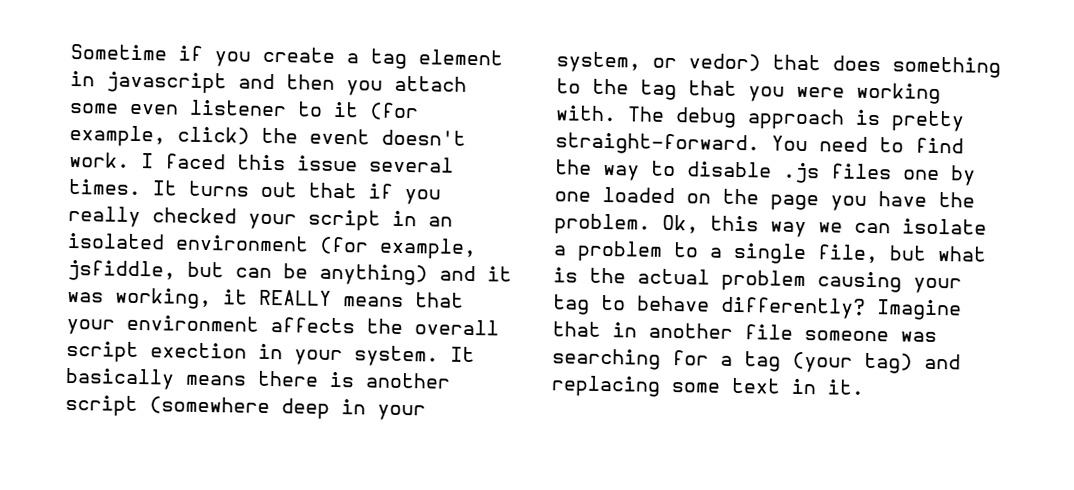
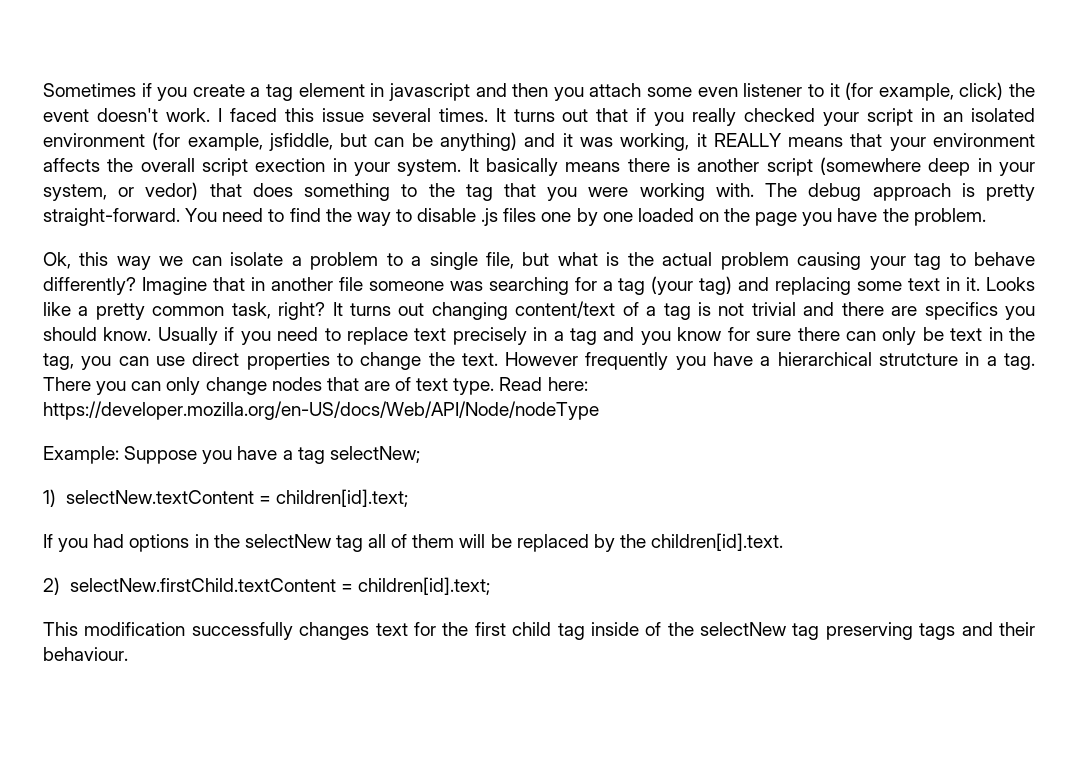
- Sometime if you create a tag element in javascript and then you attach some even listener to it (for example, click) the event doesn't work.
+ Sometimes if you create a tag element in javascript and then you attach some even listener to it (for example, click) the event doesn't work.
- You need to find the way to disable .js files one by one loaded on the page you have the problem. Ok, this way we can isolate a problem to a single file, but what is the actual problem causing your tag to behave differently?
+ You need to find the way to disable .js files one by one loaded on the page you have the problem.
+ Ok, this way we can isolate a problem to a single file, but what is the actual problem causing your tag to behave differently?
+ Looks like a pretty common task, right? It turns out changing content/text of a tag is not trivial and there are specifics you should know. Usually if you need to replace text precisely in a tag and you know for sure there can only be text in the tag, you can use direct properties to change the text. However frequently you have a hierarchical strutcture in a tag. There you can only change nodes that are of text type. Read here: https://developer.mozilla.org/en-US/docs/Web/API/Node/nodeType
+ Example: Suppose you have a tag selectNew;
+ 1) selectNew.textContent = children[id].text;
+ If you had options in the selectNew tag all of them will be replaced by the children[id].text.
+ 2) selectNew.firstChild.textContent = children[id].text;
+ This modification successfully changes text for the first child tag inside of the selectNew tag preserving tags and their behaviour.

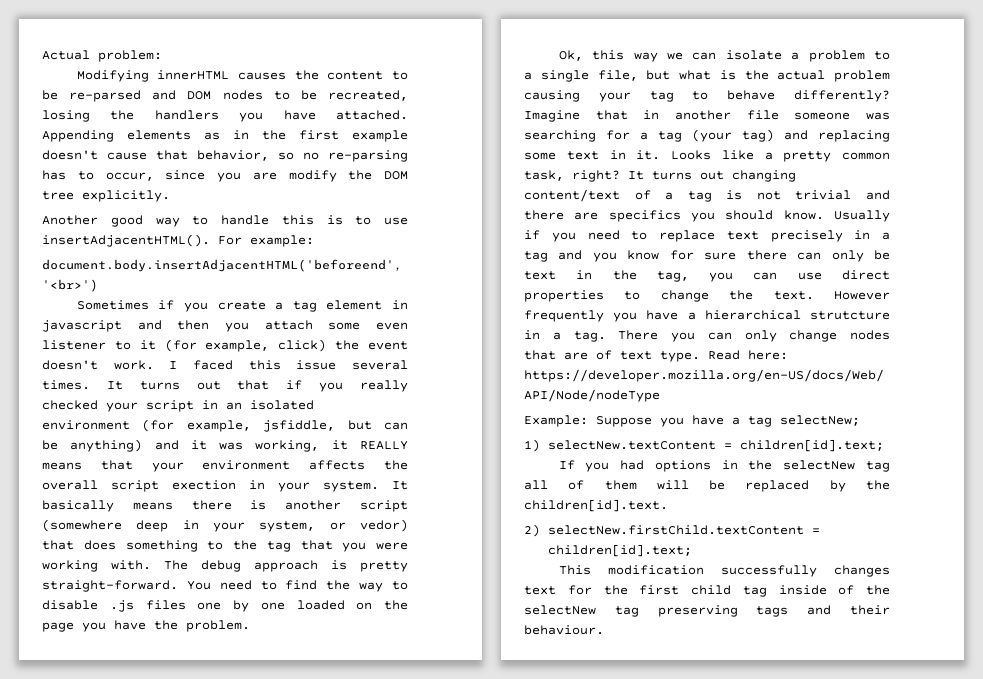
+ Actual problem:
+ Modifying innerHTML causes the content to be re-parsed and DOM nodes to be recreated, losing the handlers you have attached. Appending elements as in the first example doesn't cause that behavior, so no re-parsing has to occur, since you are modify the DOM tree explicitly.
+ Another good way to handle this is to use insertAdjacentHTML(). For example:
+ document.body.insertAdjacentHTML('beforeend', '<br>')

